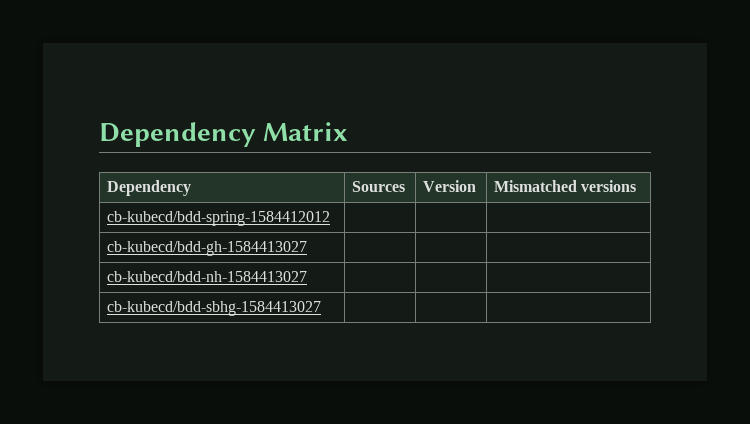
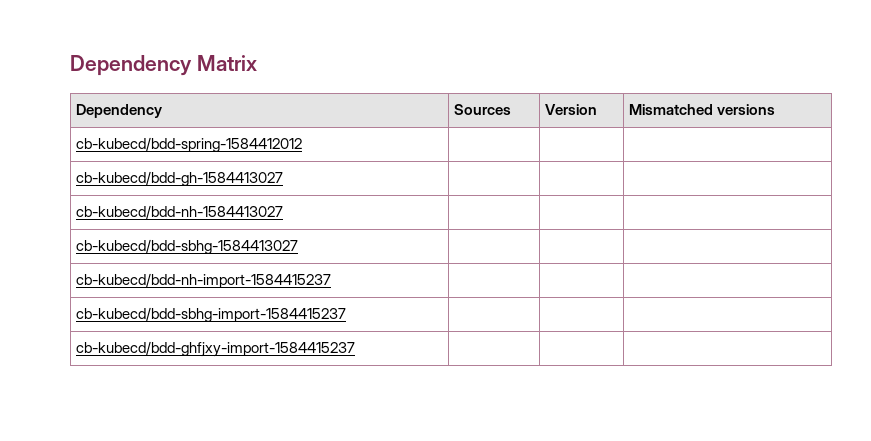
+ cb-kubecd/bdd-nh-import-1584415237 | | |
+ cb-kubecd/bdd-sbhg-import-1584415237 | | |
+ cb-kubecd/bdd-ghfjxy-import-1584415237 | | |

